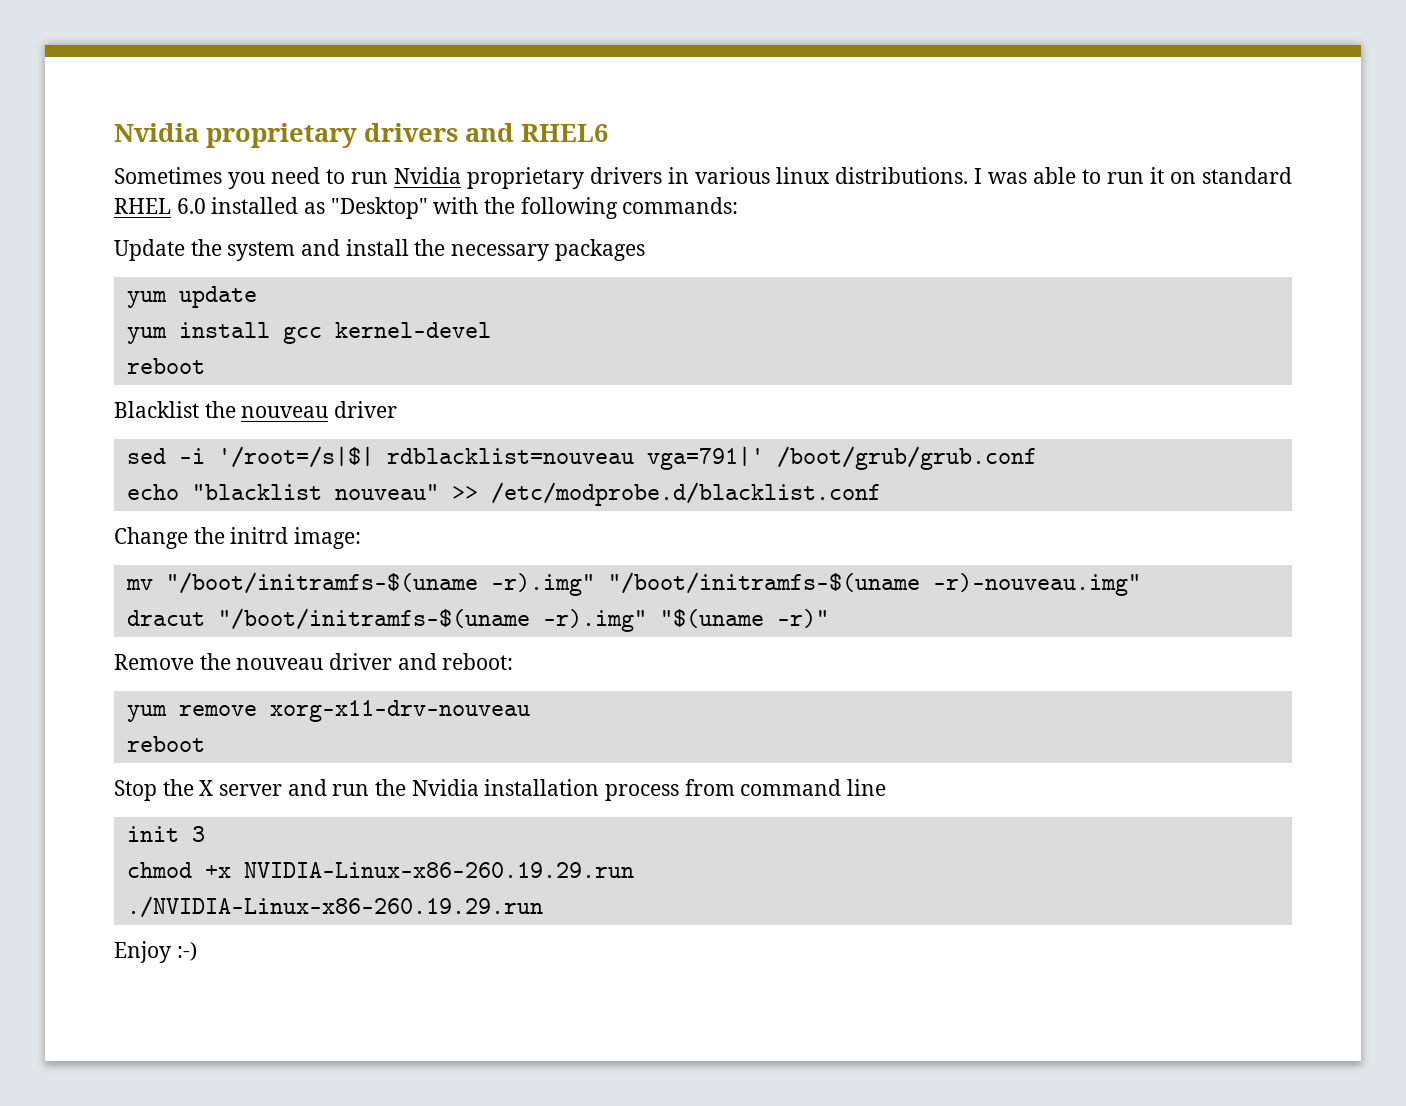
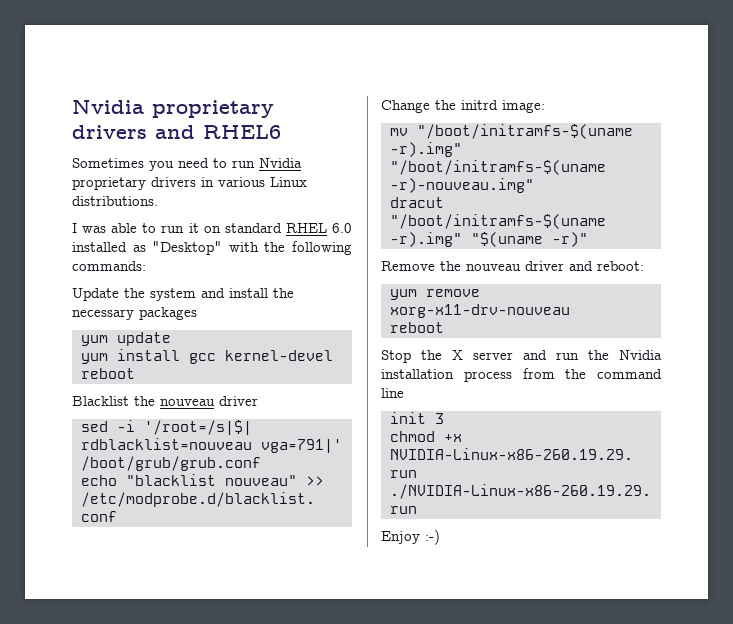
- Sometimes you need to run Nvidia proprietary drivers in various linux distributions. I was able to run it on standard RHEL 6.0 installed as "Desktop" with the following commands:
+ Sometimes you need to run Nvidia proprietary drivers in various Linux distributions.
+ I was able to run it on standard RHEL 6.0 installed as "Desktop" with the following commands:
- Stop the X server and run the Nvidia installation process from command line
+ Stop the X server and run the Nvidia installation process from the command line

